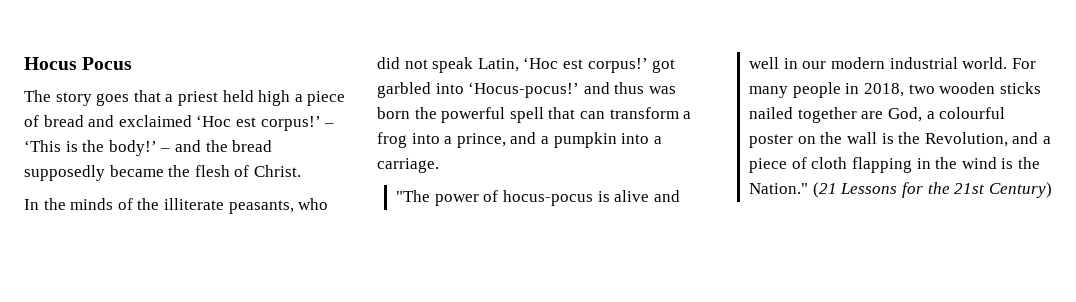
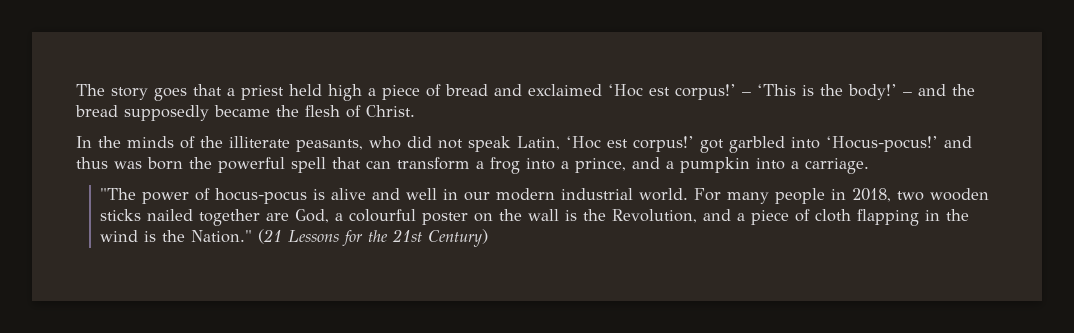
- Hocus Pocus

